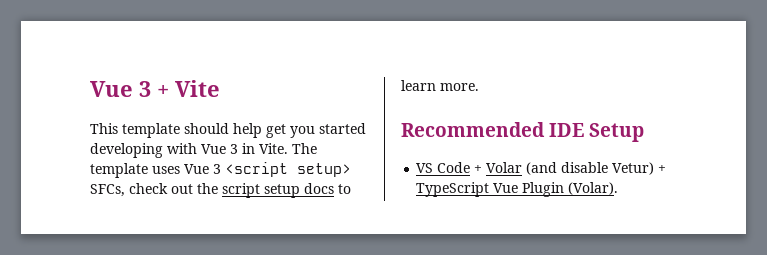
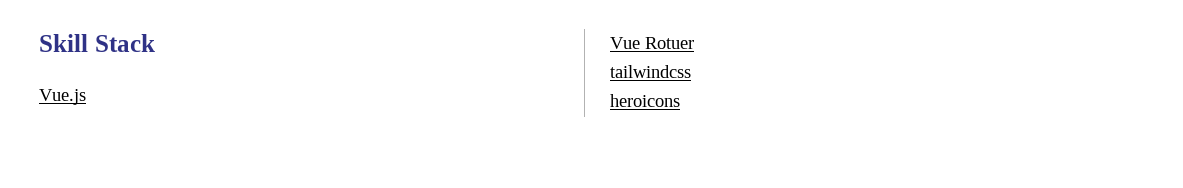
- Vue 3 + Vite
- This template should help get you started developing with Vue 3 in Vite. The template uses Vue 3 <script setup> SFCs, check out the script setup docs to learn more.
- Recommended IDE Setup
- VS Code + Volar (and disable Vetur) + TypeScript Vue Plugin (Volar).
+ Skill Stack
+ Vue.js
+ Vue Rotuer
+ tailwindcss
+ heroicons

